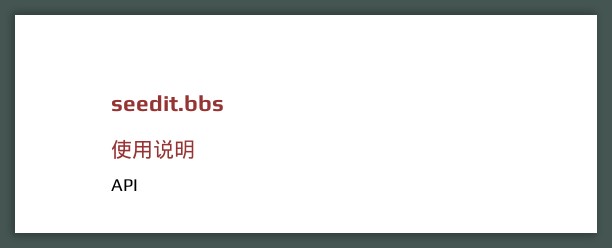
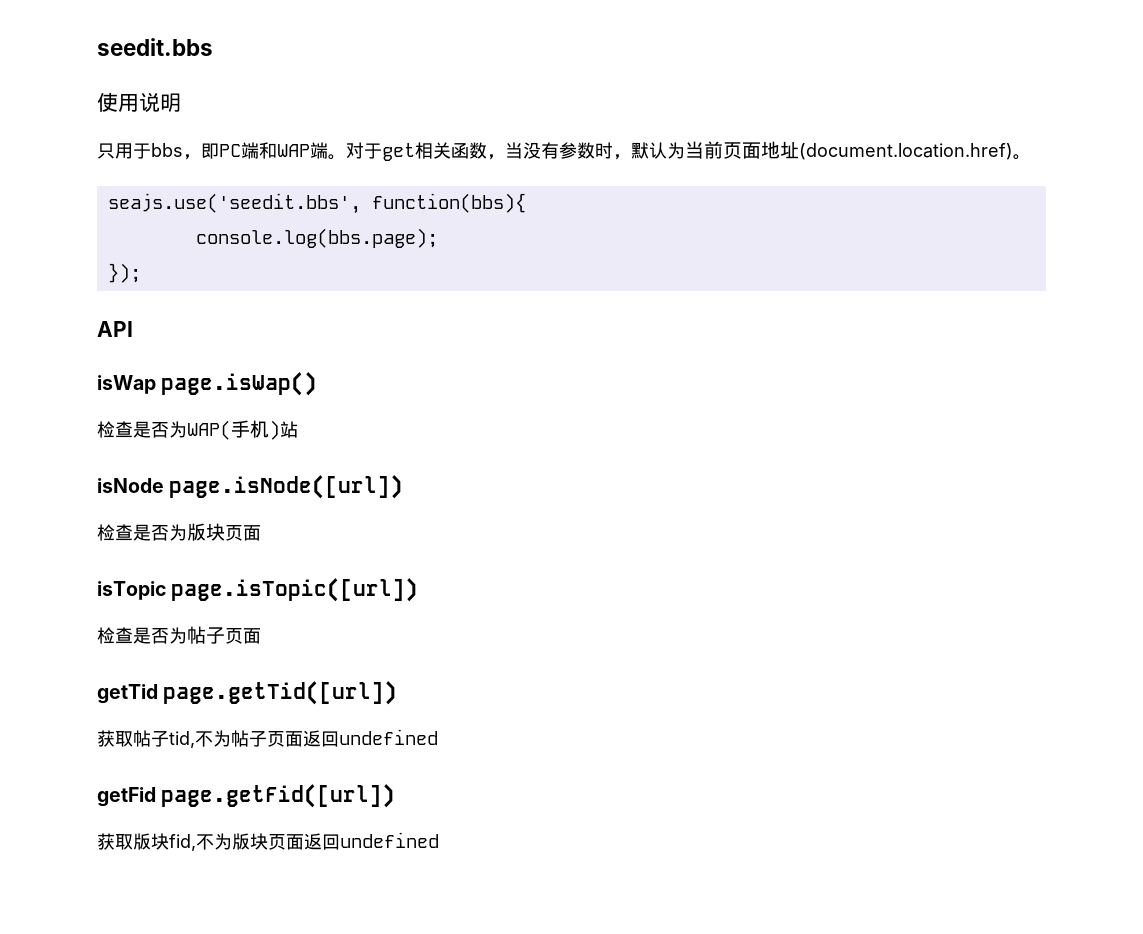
+ 只用于bbs，即PC端和WAP端。对于get相关函数，当没有参数时，默认为当前页面地址(document.location.href)。
+ seajs.use('seedit.bbs', function(bbs){
+ console.log(bbs.page);
+ });
  API
+ isWap page.isWap()
+ 检查是否为WAP(手机)站
+ isNode page.isNode([url])
+ 检查是否为版块页面
+ isTopic page.isTopic([url])
+ 检查是否为帖子页面
+ getTid page.getTid([url])
+ 获取帖子tid,不为帖子页面返回undefined
+ getFid page.getFid([url])
+ 获取版块fid,不为版块页面返回undefined

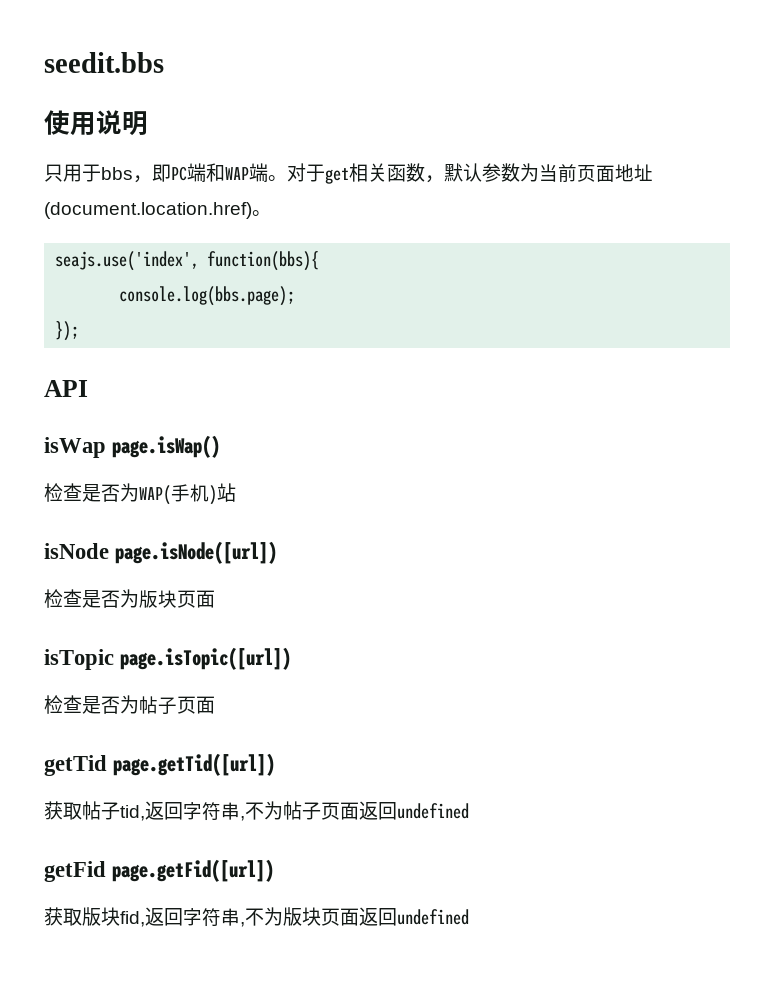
- 对于get相关函数，当没有参数时，默认为当前页面地址(document.location.href)。
+ 对于get相关函数，默认参数为当前页面地址(document.location.href)。
- seajs.use('seedit.bbs', function(bbs){
+ seajs.use('index', function(bbs){
- 获取帖子tid,不为帖子页面返回undefined
+ 获取帖子tid,返回字符串,不为帖子页面返回undefined
- 获取版块fid,不为版块页面返回undefined
+ 获取版块fid,返回字符串,不为版块页面返回undefined

